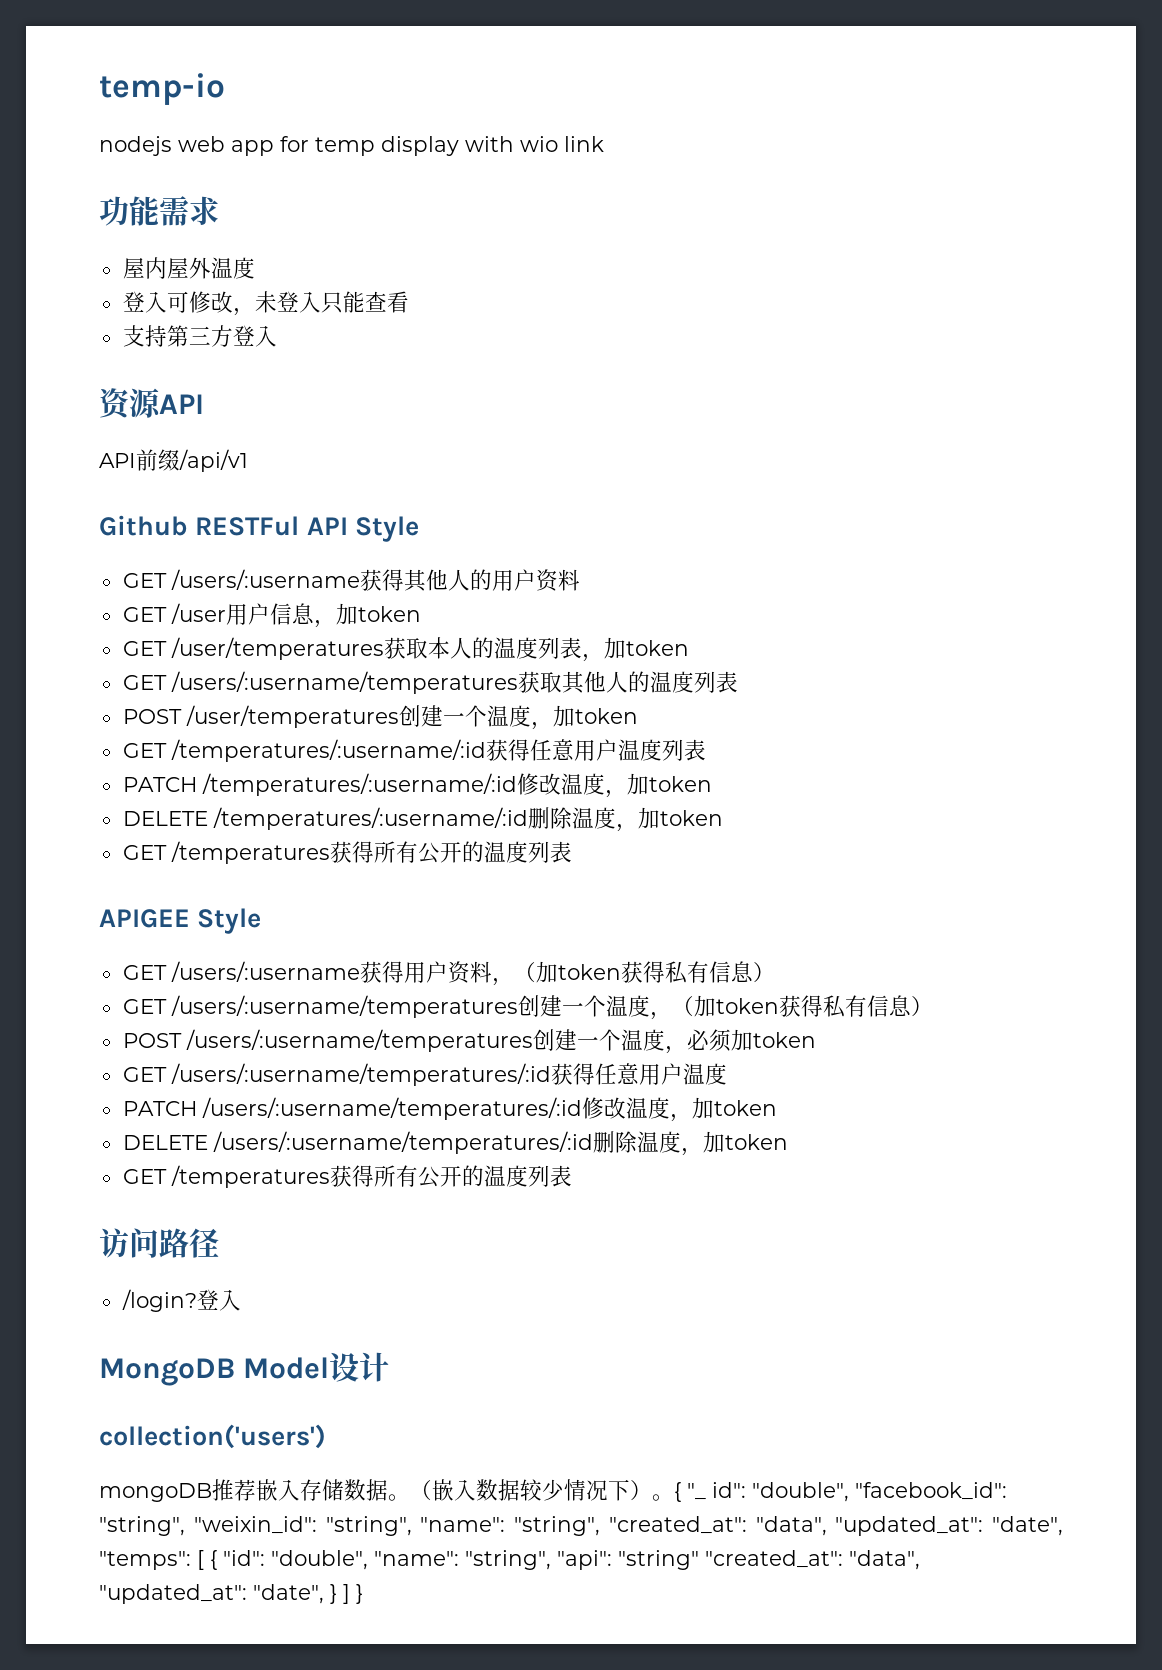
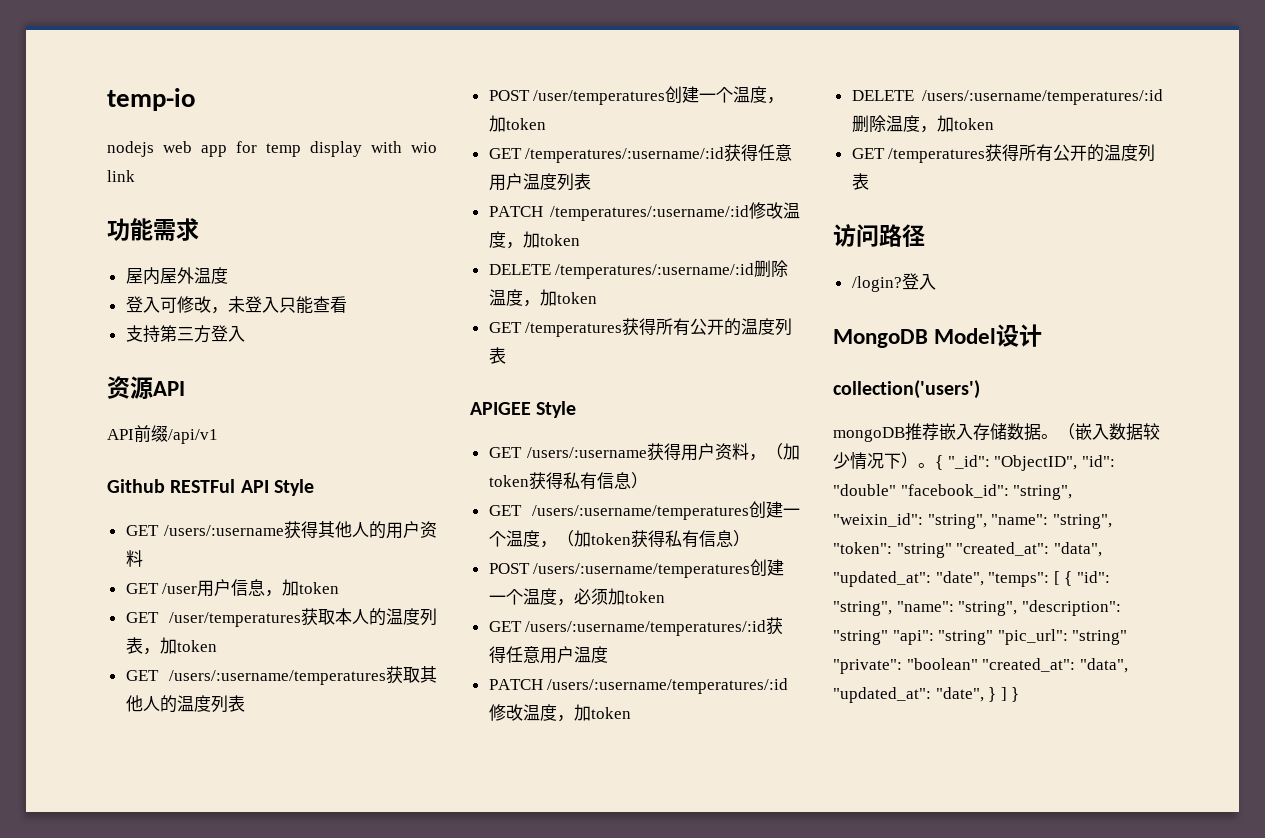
- { "_ id": "double", "facebook_id": "string", "weixin_id": "string", "name": "string", "created_at": "data", "updated_at": "date", "temps": [ { "id": "double", "name": "string", "api": "string" "created_at": "data", "updated_at": "date", } ] }
+ { "_id": "ObjectID", "id": "double" "facebook_id": "string", "weixin_id": "string", "name": "string", "token": "string" "created_at": "data", "updated_at": "date", "temps": [ { "id": "string", "name": "string", "description": "string" "api": "string" "pic_url": "string" "private": "boolean" "created_at": "data", "updated_at": "date", } ] }

